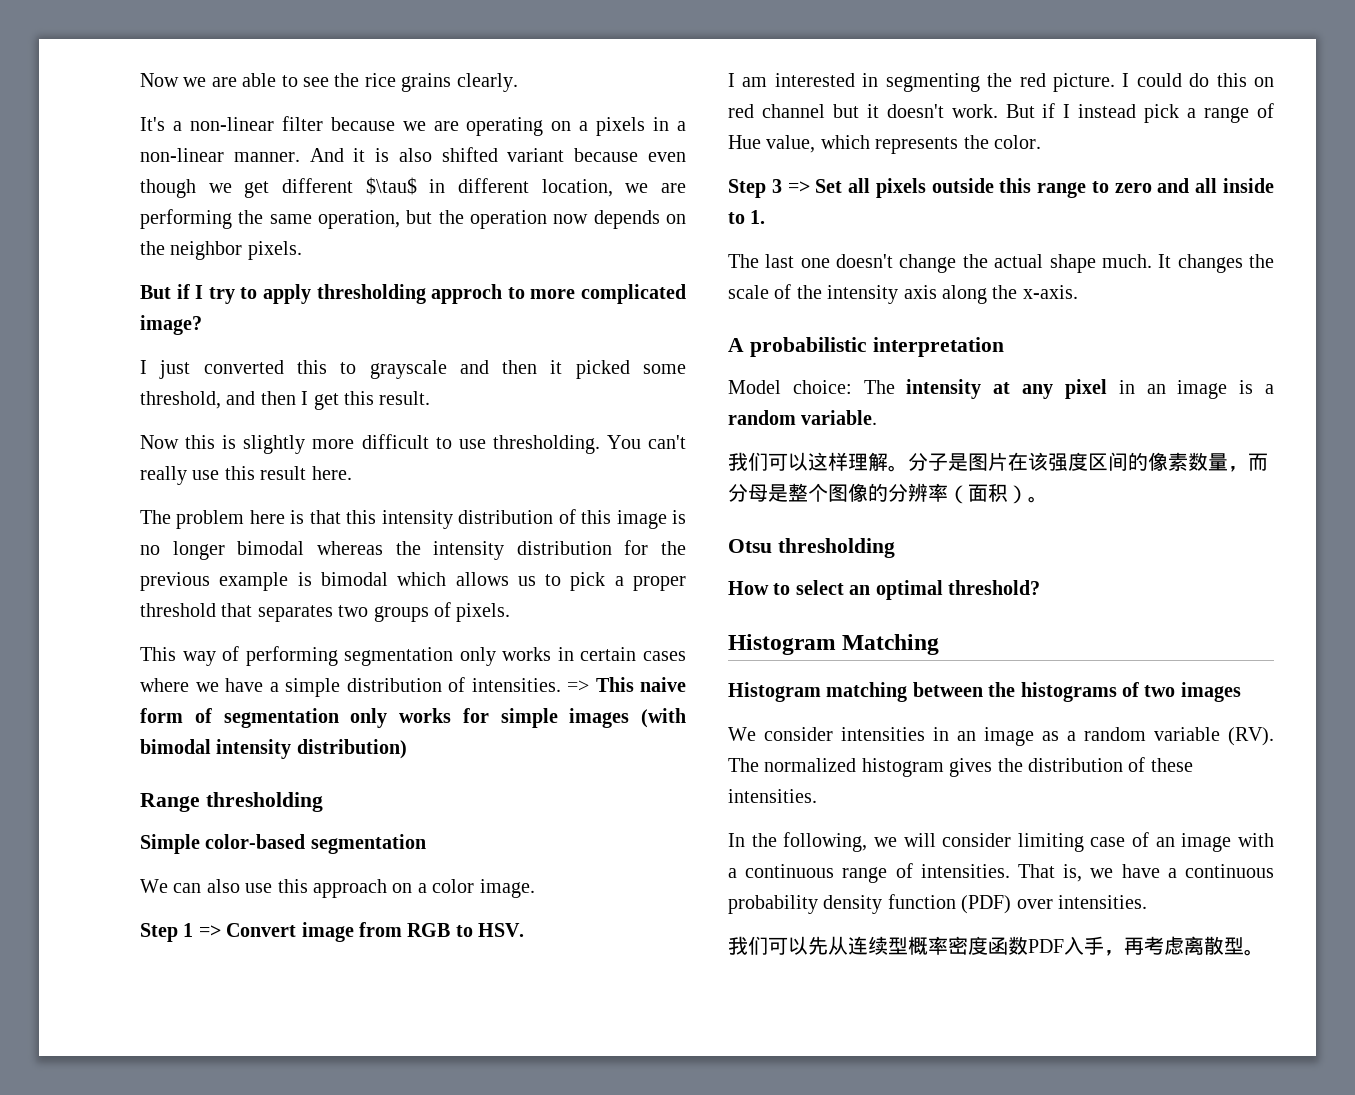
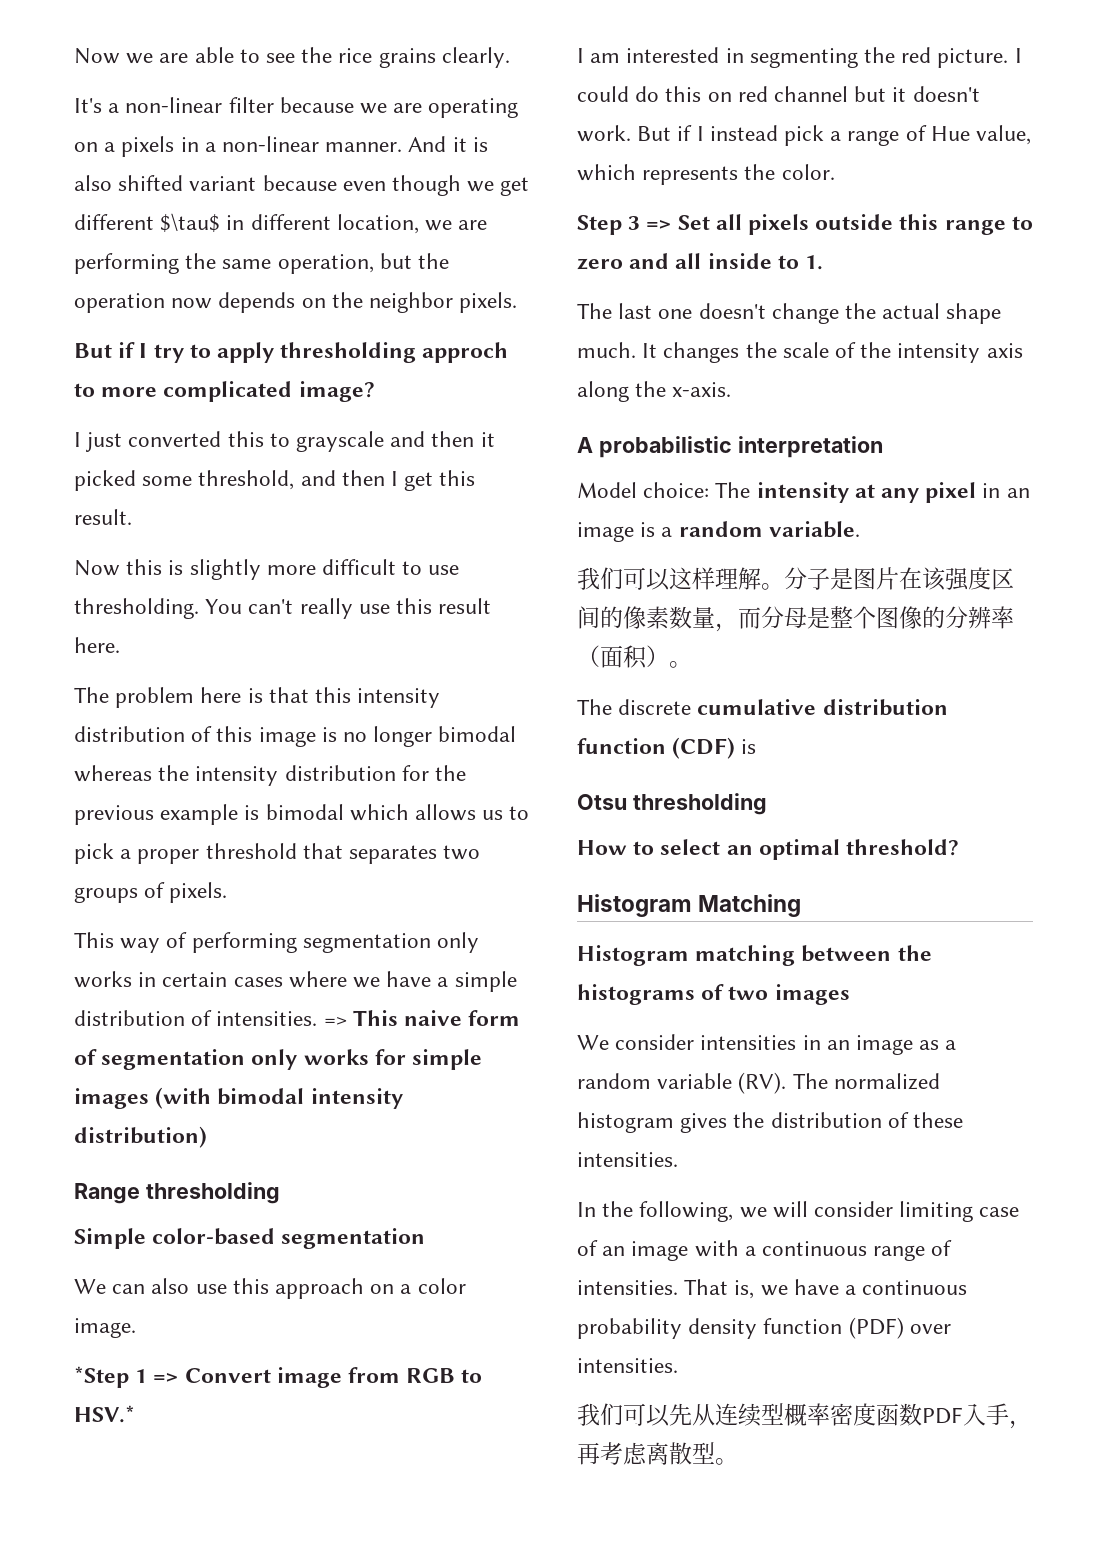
- Step 1 => Convert image from RGB to HSV.
+ *Step 1 => Convert image from RGB to HSV.*
+ The discrete cumulative distribution function (CDF) is

